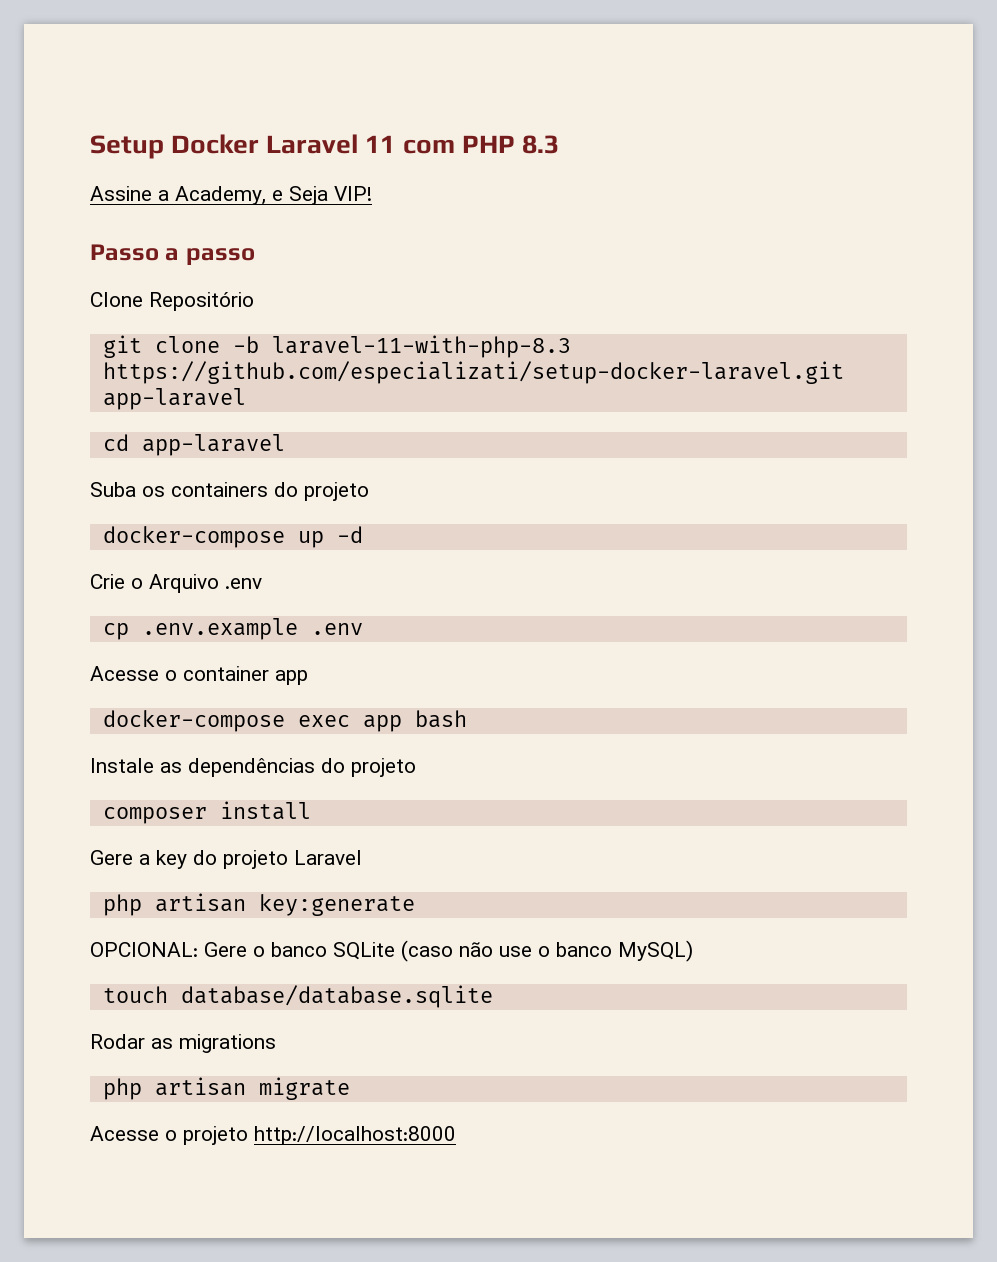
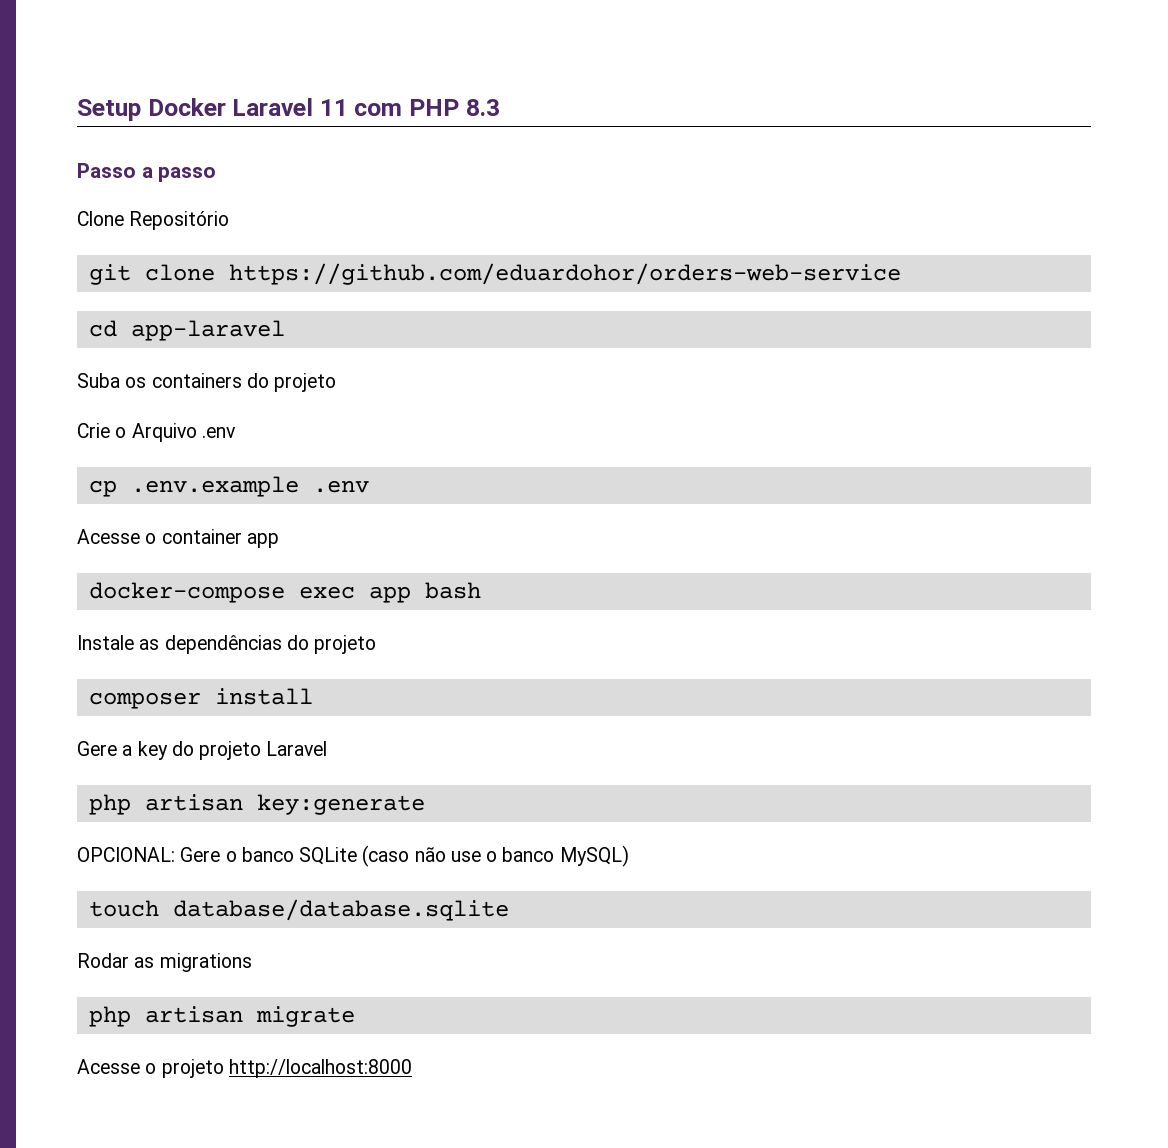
- Assine a Academy, e Seja VIP!
- git clone -b laravel-11-with-php-8.3 https://github.com/especializati/setup-docker-laravel.git app-laravel
+ git clone https://github.com/eduardohor/orders-web-service
- docker-compose up -d

